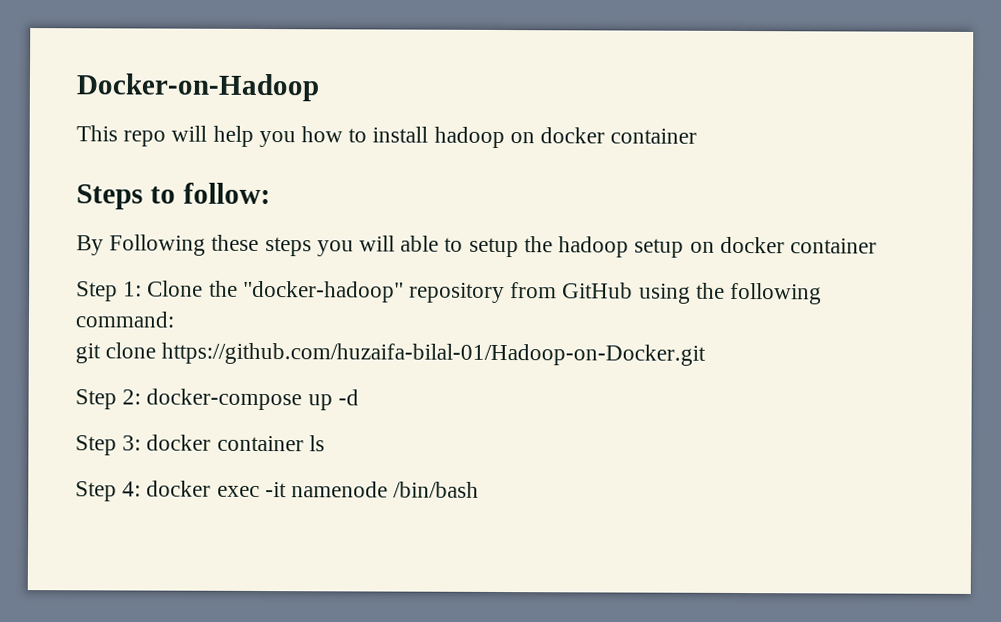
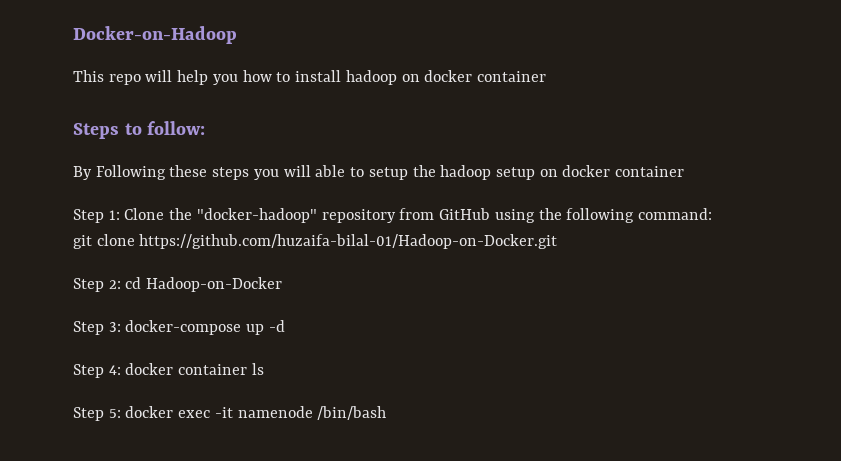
- Step 2: docker-compose up -d
+ Step 2: cd Hadoop-on-Docker
+ Step 3: docker-compose up -d
- Step 3: docker container ls
+ Step 4: docker container ls
- Step 4: docker exec -it namenode /bin/bash
+ Step 5: docker exec -it namenode /bin/bash

